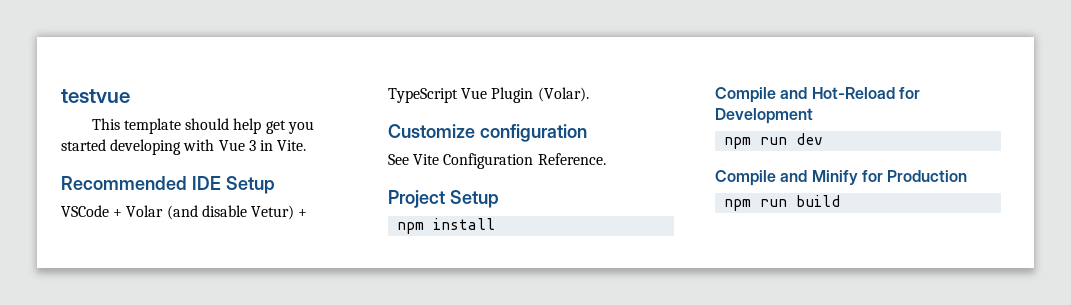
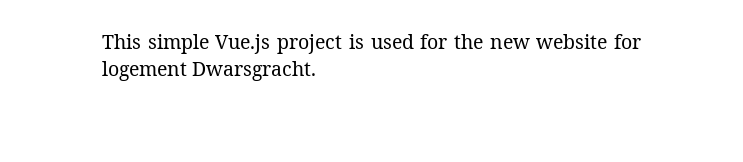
- testvue
- This template should help get you started developing with Vue 3 in Vite.
- Recommended IDE Setup
- VSCode + Volar (and disable Vetur) + TypeScript Vue Plugin (Volar).
- Customize configuration
- See Vite Configuration Reference.
- Project Setup
- npm install
- Compile and Hot-Reload for Development
- npm run dev
- Compile and Minify for Production
- npm run build
+ This simple Vue.js project is used for the new website for logement Dwarsgracht.

